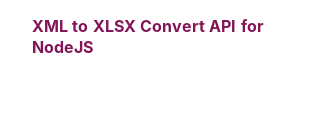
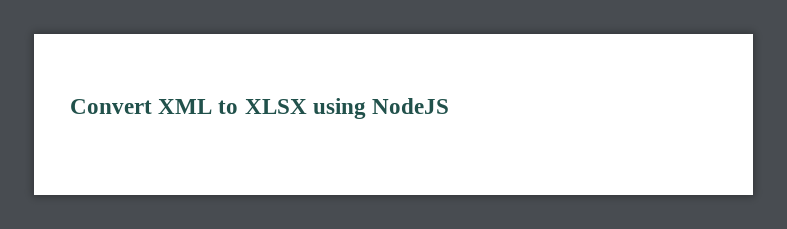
- XML to XLSX Convert API for NodeJS
+ Convert XML to XLSX using NodeJS

